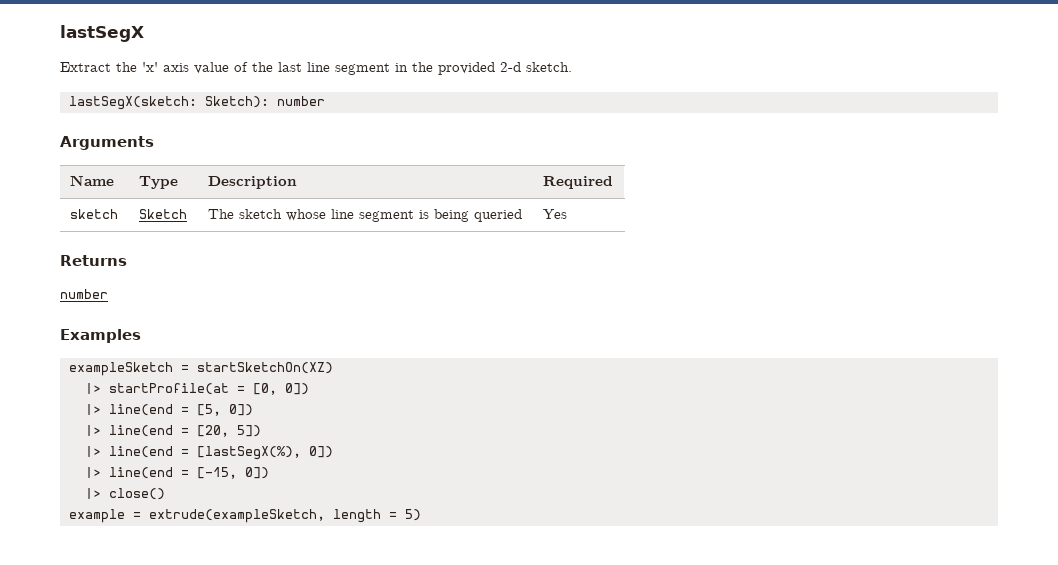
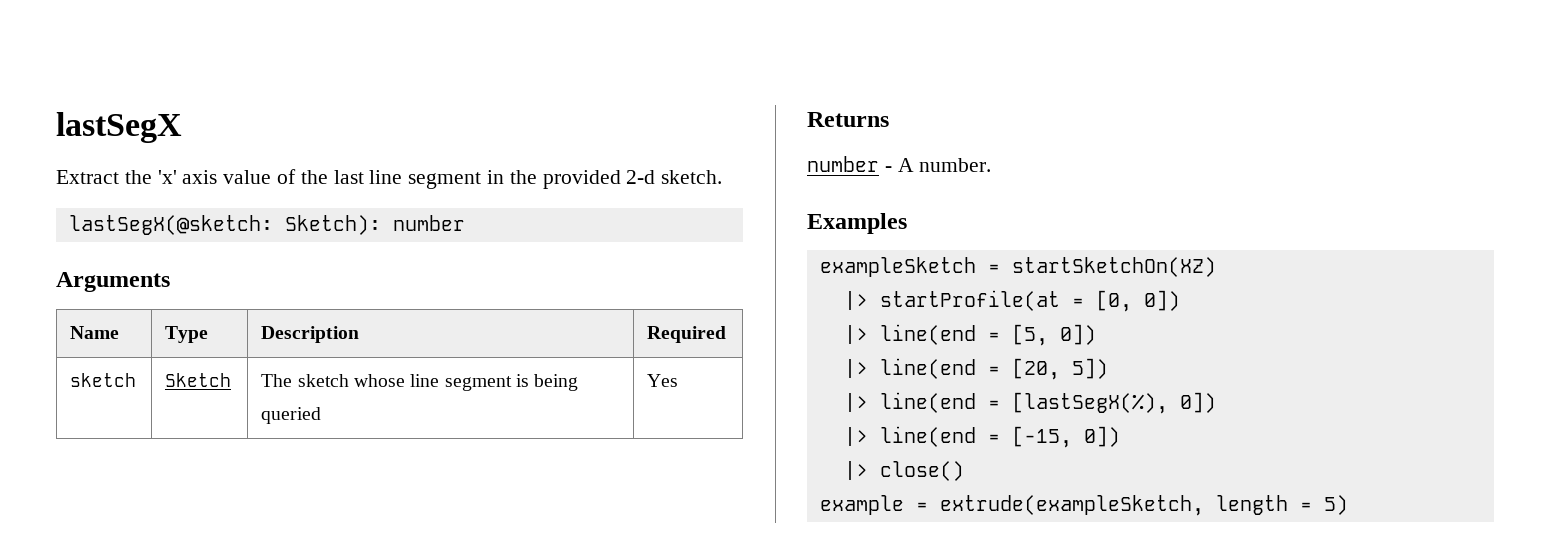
- lastSegX(sketch: Sketch): number
+ lastSegX(@sketch: Sketch): number
  Returns
- number
+ number - A number.

